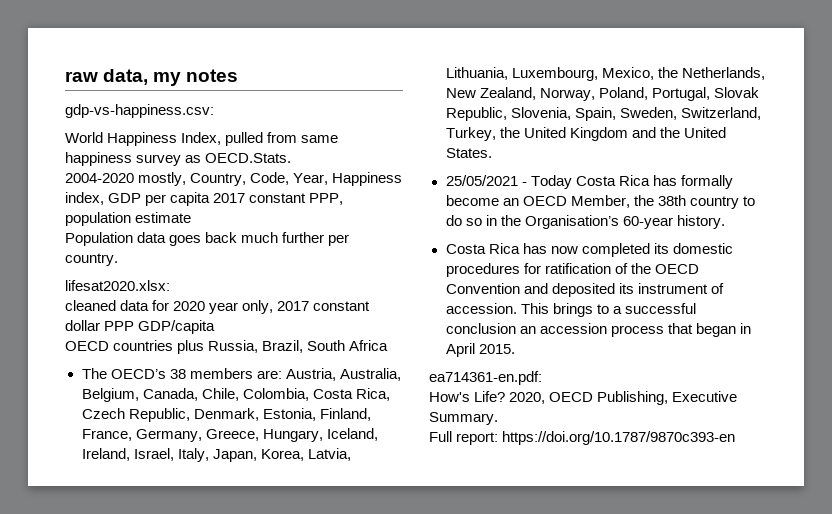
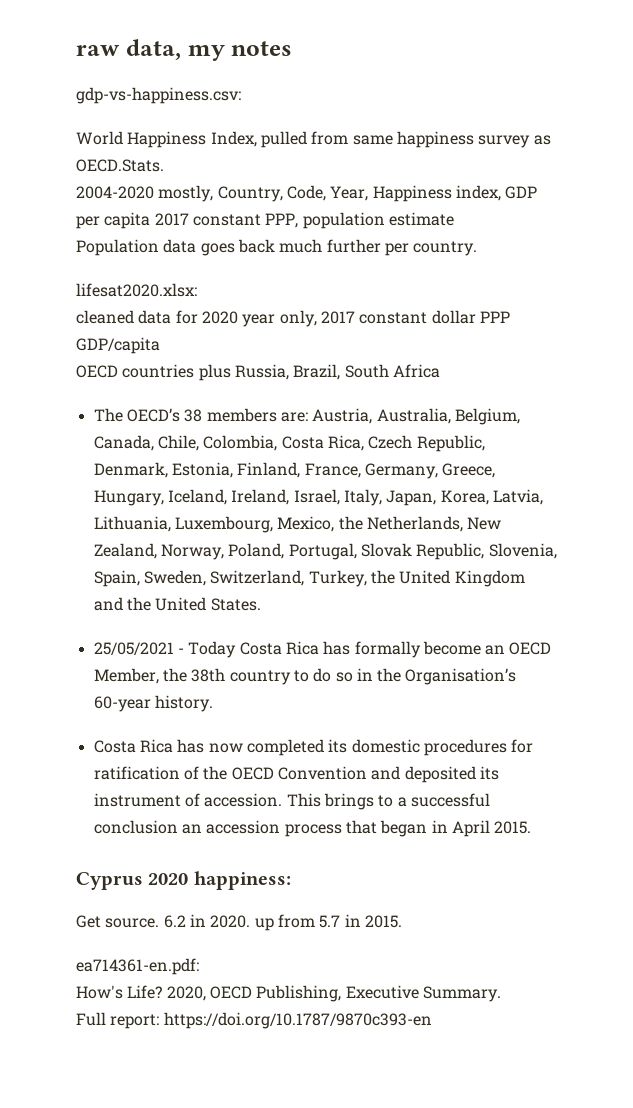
+ Cyprus 2020 happiness:
+ Get source. 6.2 in 2020. up from 5.7 in 2015.

